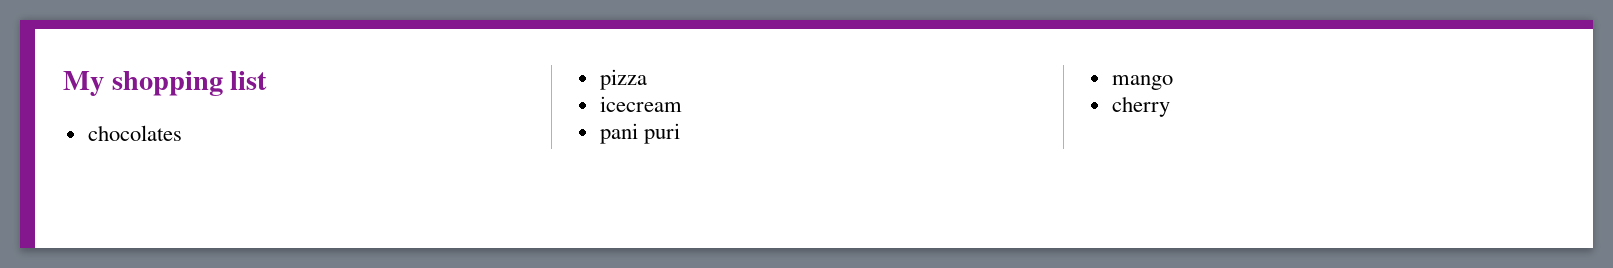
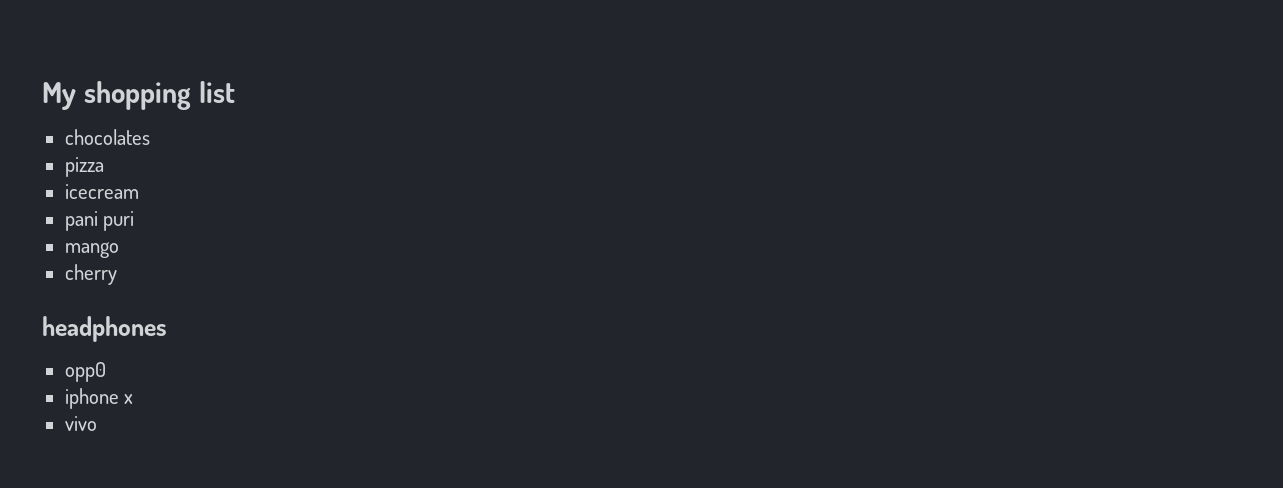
+ headphones
+ opp0
+ iphone x
+ vivo

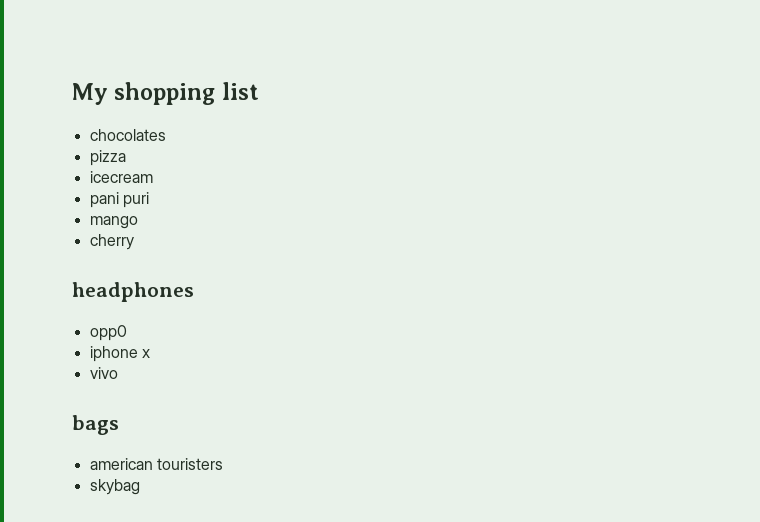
+ bags
+ american touristers
+ skybag

